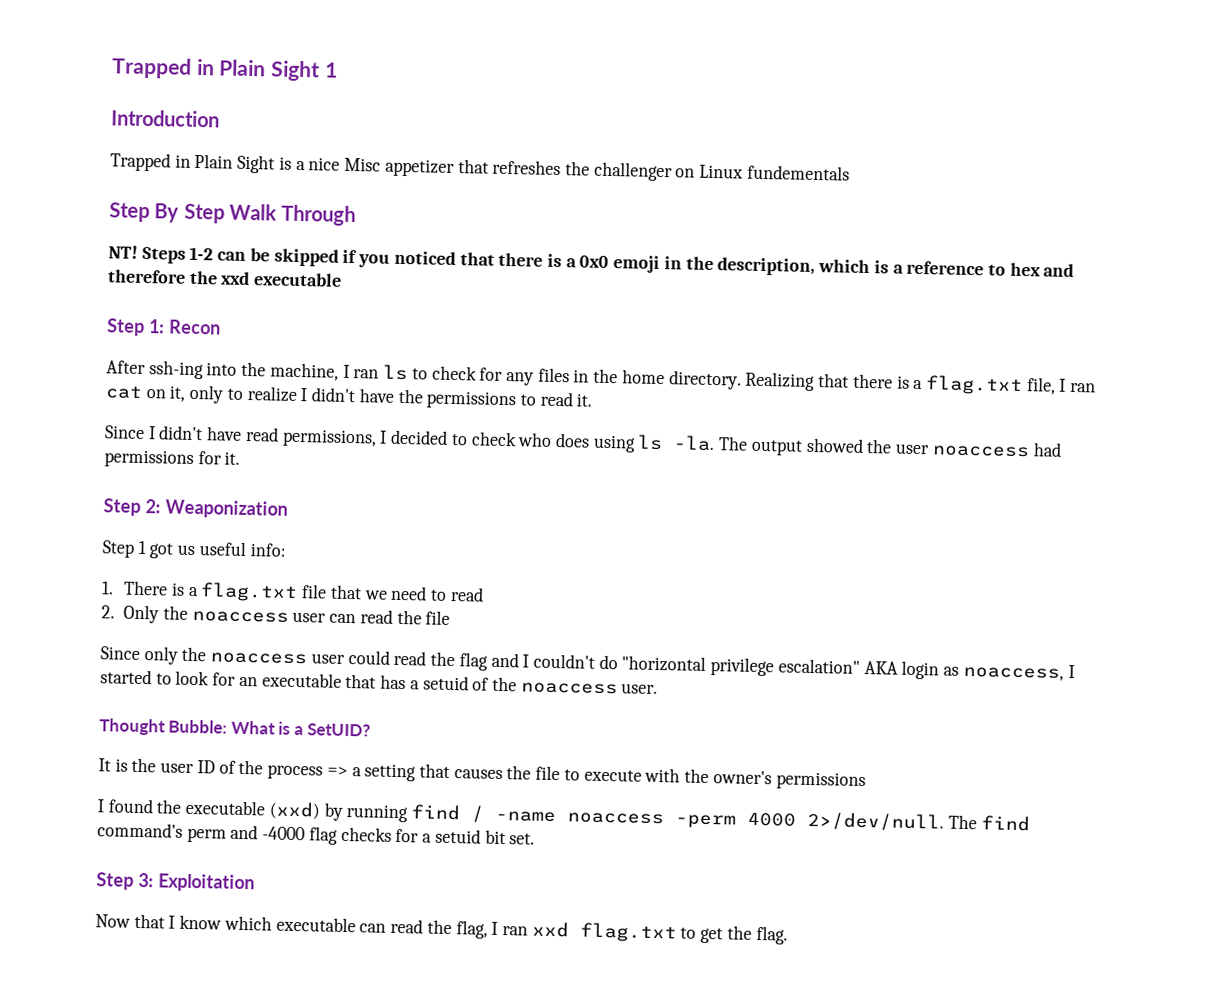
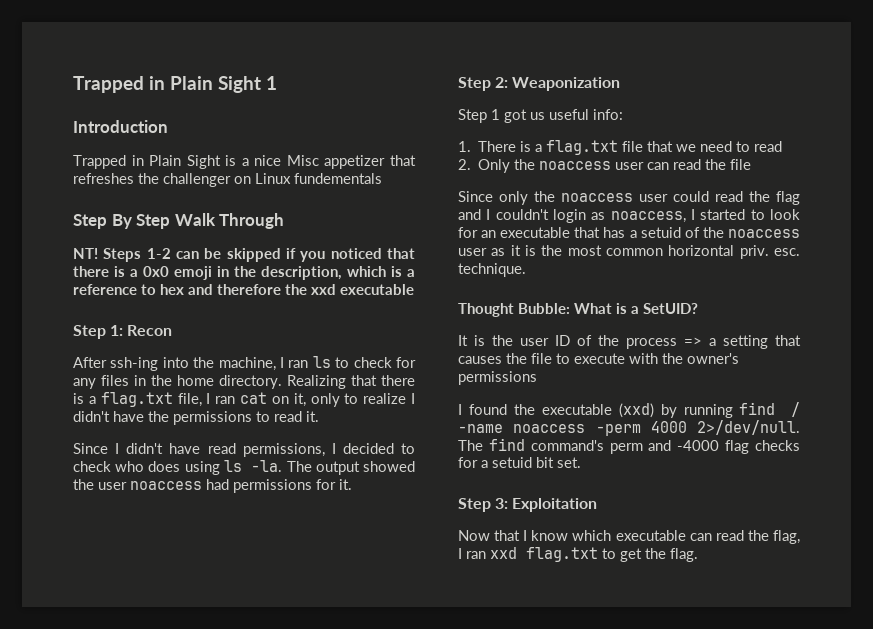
- Since only the noaccess user could read the flag and I couldn't do "horizontal privilege escalation" AKA login as noaccess, I started to look for an executable that has a setuid of the noaccess user.
+ Since only the noaccess user could read the flag and I couldn't login as noaccess, I started to look for an executable that has a setuid of the noaccess user as it is the most common horizontal priv. esc. technique.

